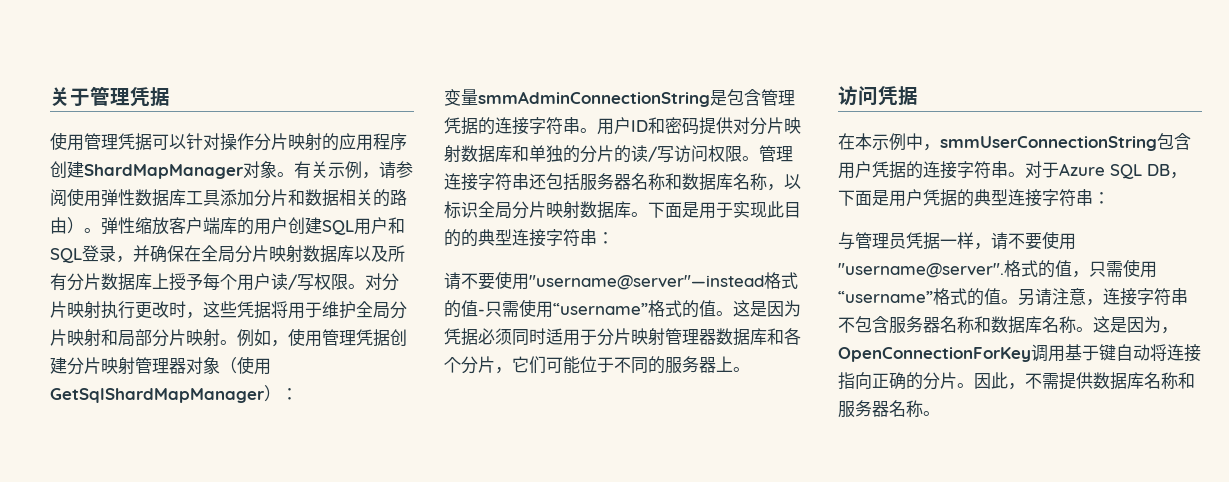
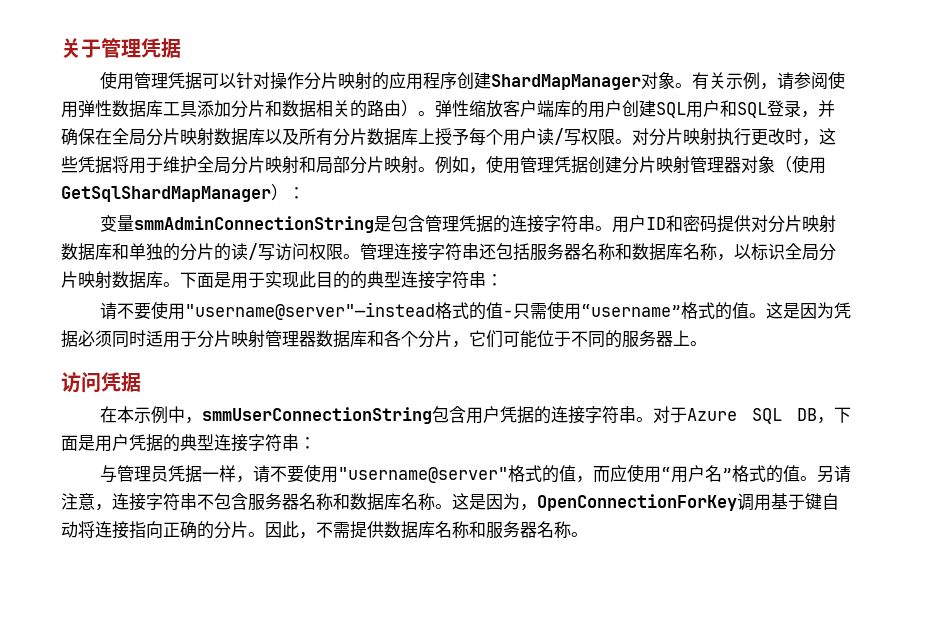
- 与管理员凭据一样，请不要使用"username@server".格式的值，只需使用“username”格式的值。
+ 与管理员凭据一样，请不要使用"username@server"格式的值，而应使用“用户名”格式的值。

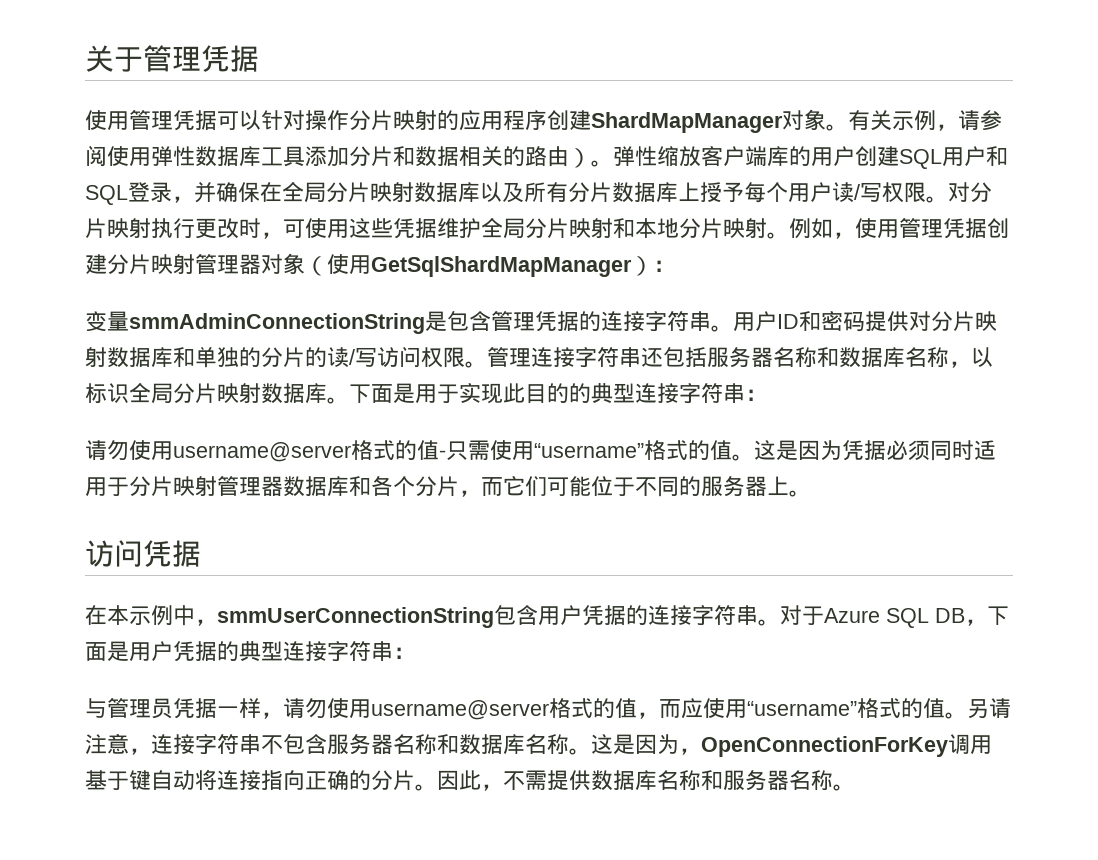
- 对分片映射执行更改时，这些凭据将用于维护全局分片映射和局部分片映射。
+ 对分片映射执行更改时，可使用这些凭据维护全局分片映射和本地分片映射。
- 请不要使用"username@server"—instead格式的值-只需使用“username”格式的值。
+ 请勿使用username@server格式的值-只需使用“username”格式的值。
- 这是因为凭据必须同时适用于分片映射管理器数据库和各个分片，它们可能位于不同的服务器上。
+ 这是因为凭据必须同时适用于分片映射管理器数据库和各个分片，而它们可能位于不同的服务器上。
- 与管理员凭据一样，请不要使用"username@server"格式的值，而应使用“用户名”格式的值。
+ 与管理员凭据一样，请勿使用username@server格式的值，而应使用“username”格式的值。

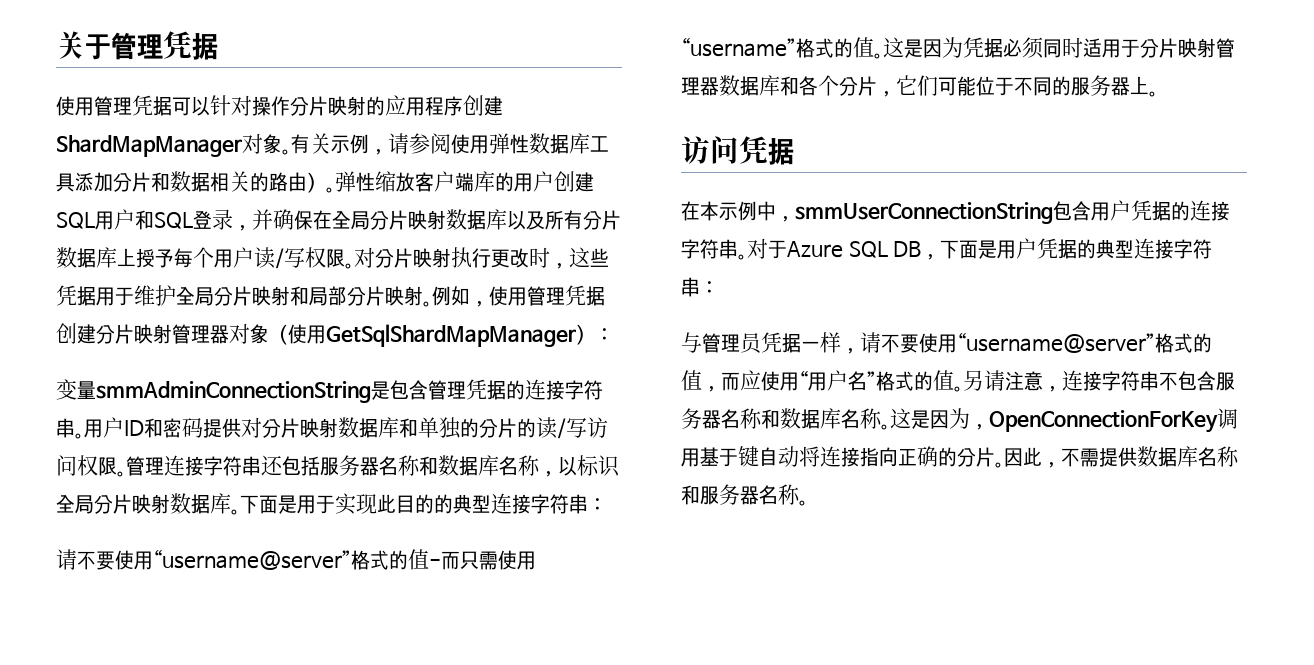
- 对分片映射执行更改时，可使用这些凭据维护全局分片映射和本地分片映射。
+ 对分片映射执行更改时，这些凭据用于维护全局分片映射和局部分片映射。
- 请勿使用username@server格式的值-只需使用“username”格式的值。
+ 请不要使用“username@server”格式的值-而只需使用“username”格式的值。
- 这是因为凭据必须同时适用于分片映射管理器数据库和各个分片，而它们可能位于不同的服务器上。
+ 这是因为凭据必须同时适用于分片映射管理器数据库和各个分片，它们可能位于不同的服务器上。
- 与管理员凭据一样，请勿使用username@server格式的值，而应使用“username”格式的值。
+ 与管理员凭据一样，请不要使用“username@server”格式的值，而应使用“用户名”格式的值。

